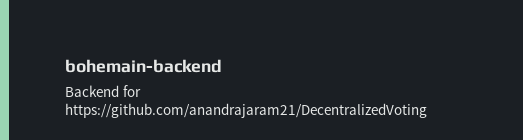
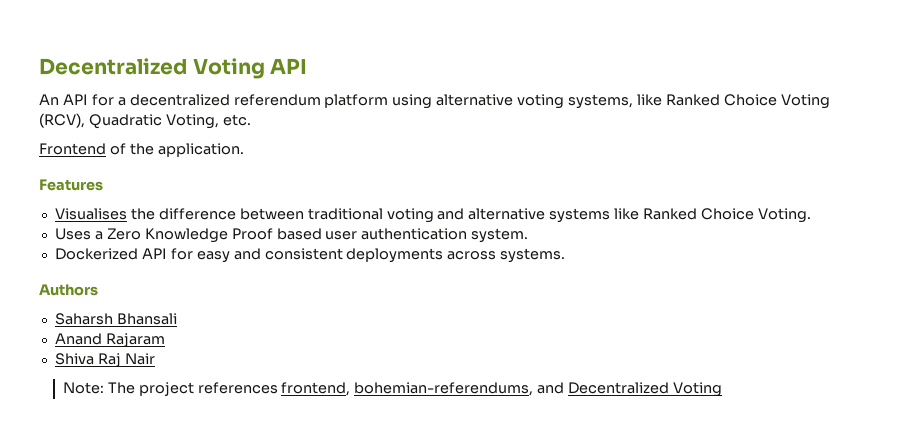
- bohemain-backend
- Backend for https://github.com/anandrajaram21/DecentralizedVoting
+ Decentralized Voting API
+ An API for a decentralized referendum platform using alternative voting systems, like Ranked Choice Voting (RCV), Quadratic Voting, etc.
+ Frontend of the application.
+ Features
+ Visualises the difference between traditional voting and alternative systems like Ranked Choice Voting.
+ Uses a Zero Knowledge Proof based user authentication system.
+ Dockerized API for easy and consistent deployments across systems.
+ Authors
+ Saharsh Bhansali
+ Anand Rajaram
+ Shiva Raj Nair
+ Note: The project references frontend, bohemian-referendums, and Decentralized Voting

